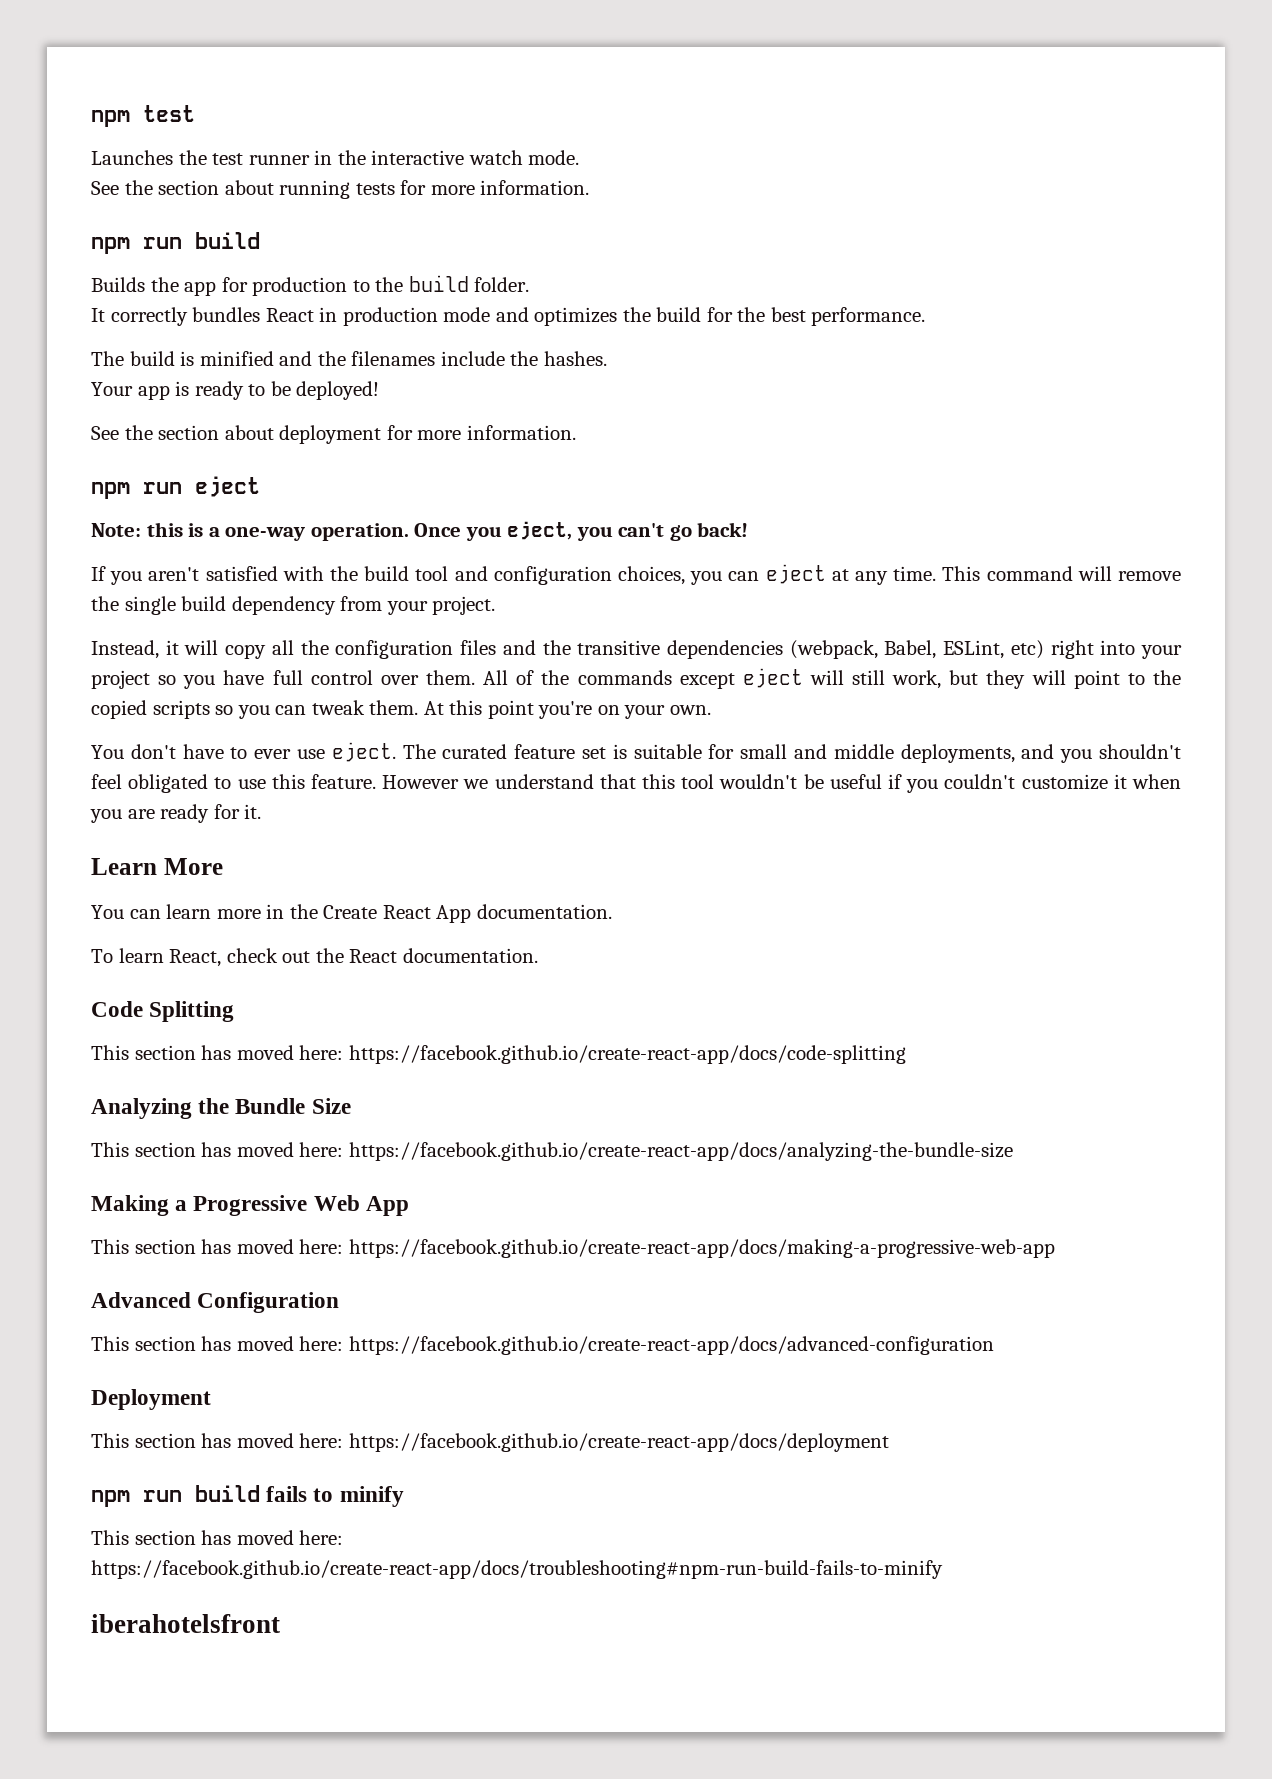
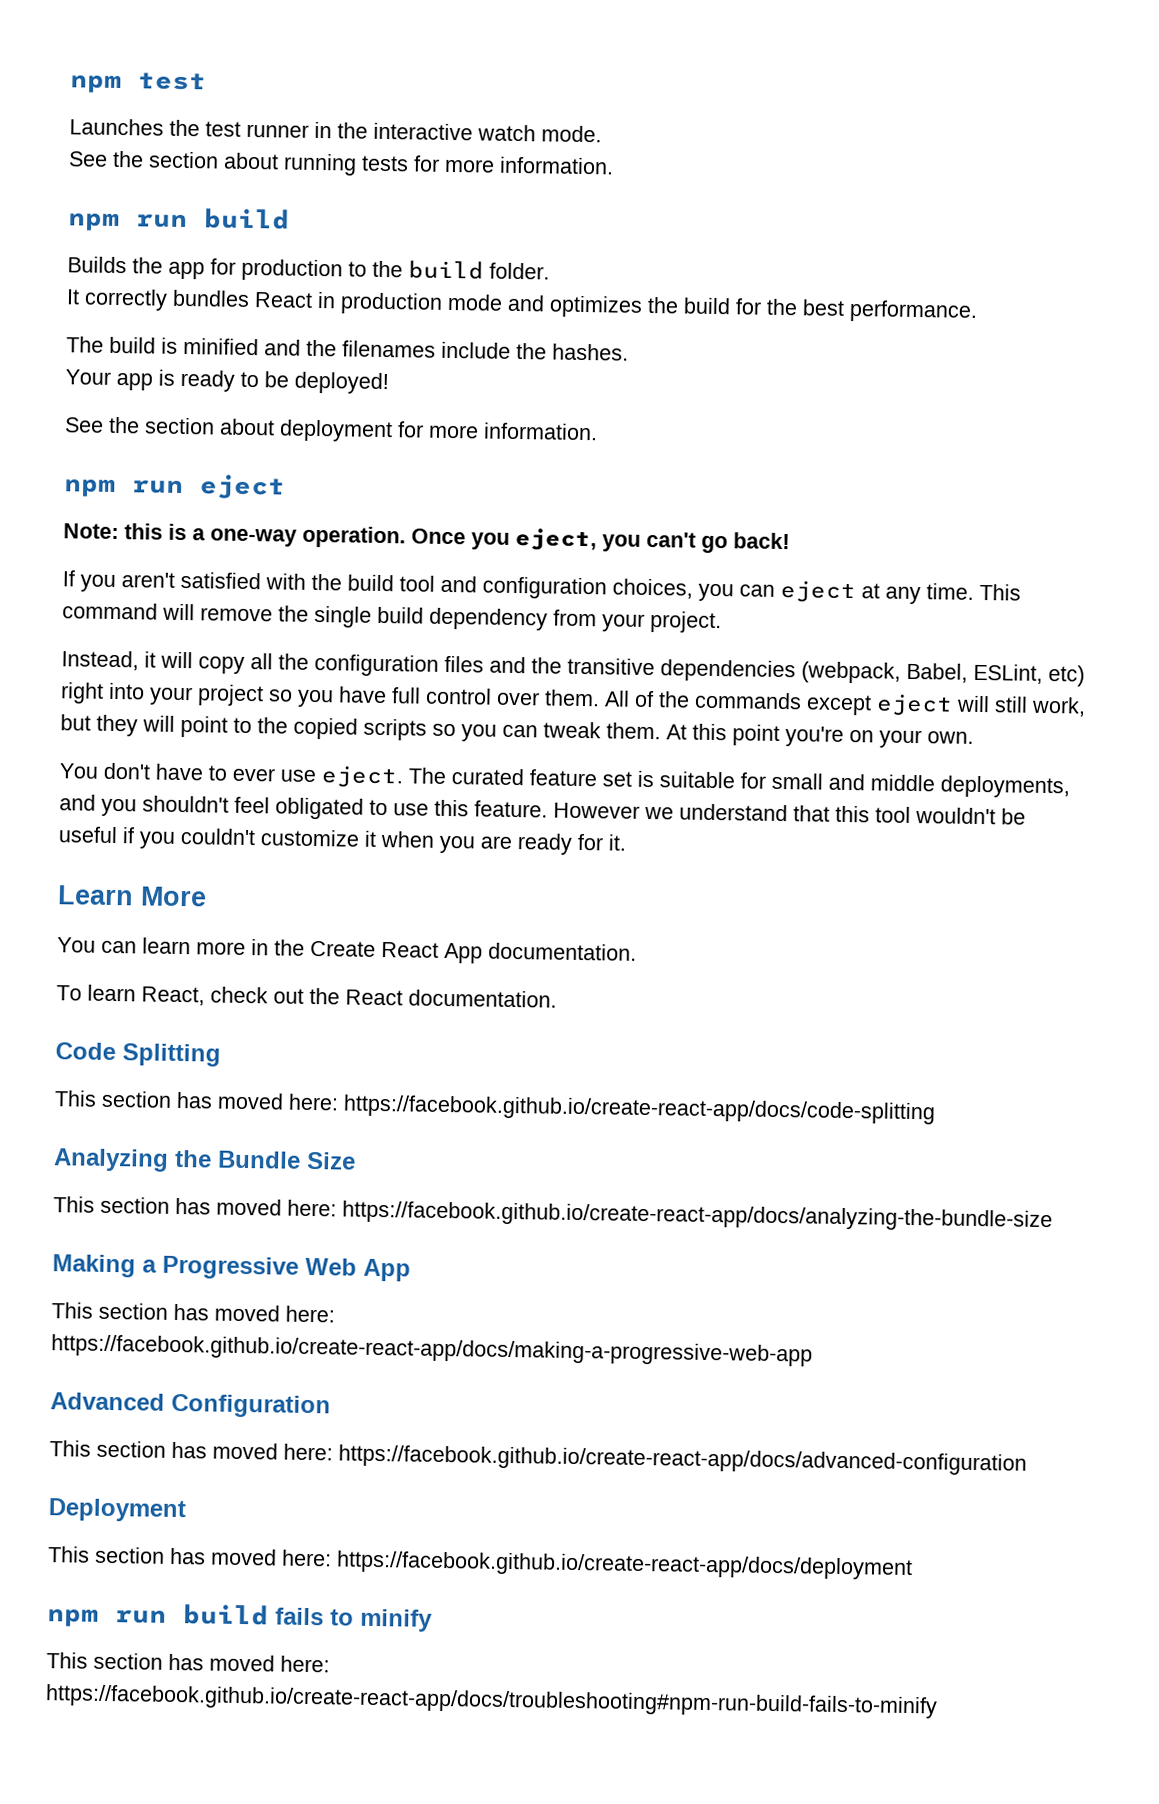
- iberahotelsfront

